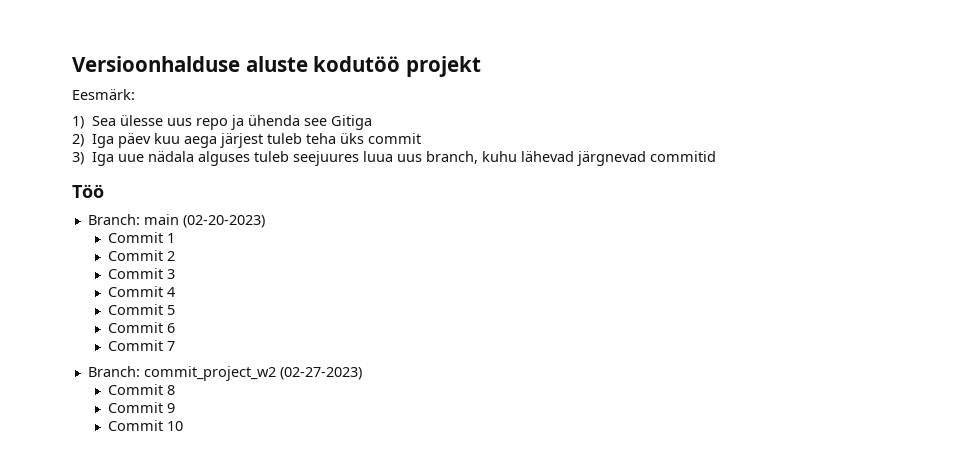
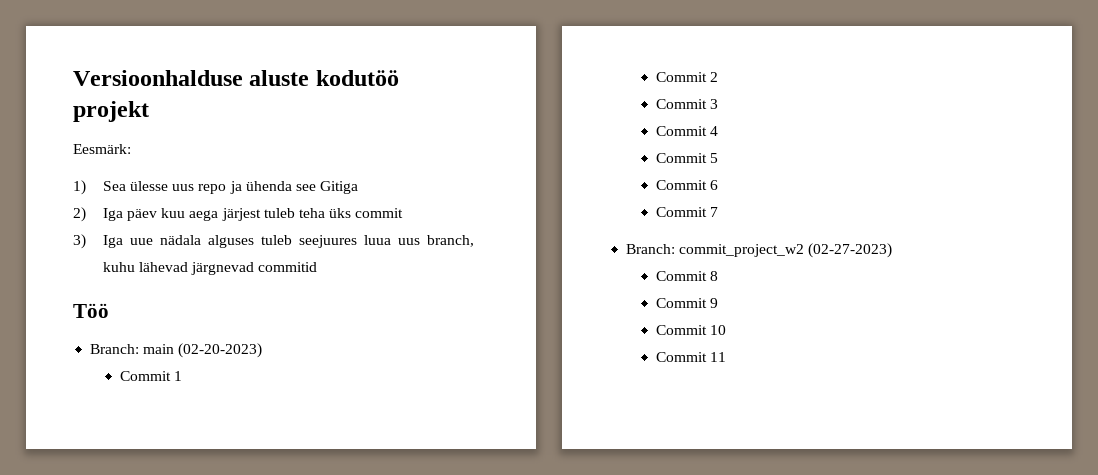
+ Commit 11

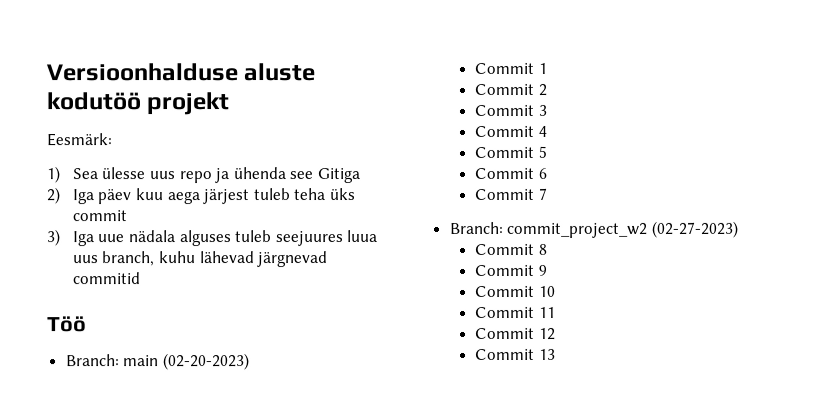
+ Commit 12
+ Commit 13

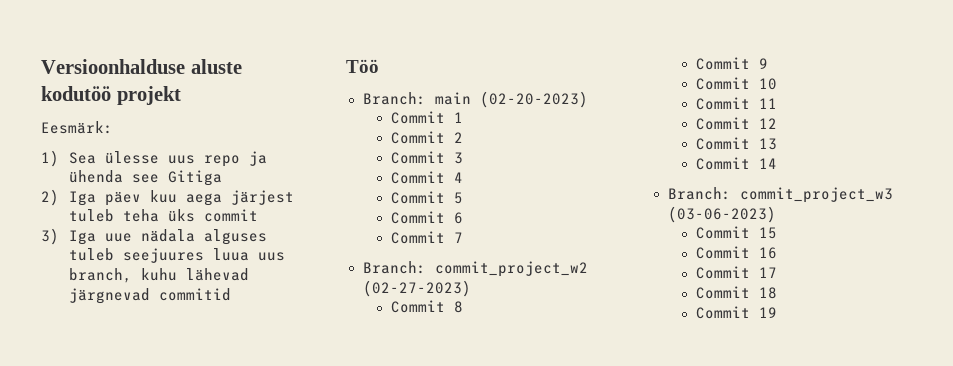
+ Commit 14
+ Branch: commit_project_w3 (03-06-2023)
+ Commit 15
+ Commit 16
+ Commit 17
+ Commit 18
+ Commit 19

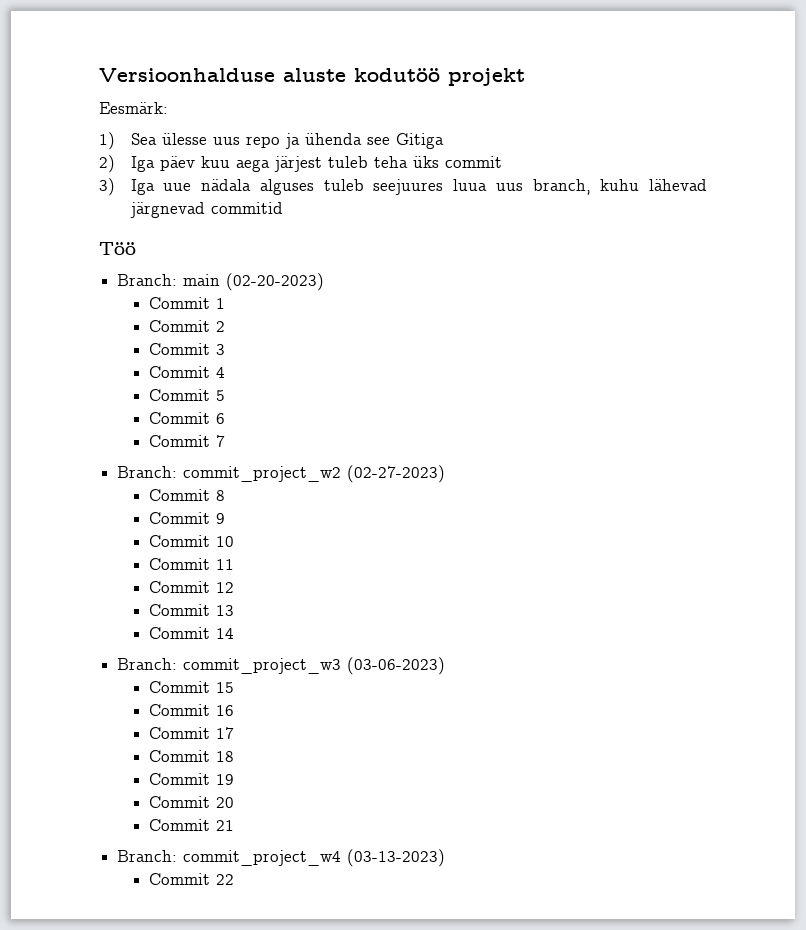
+ Commit 20
+ Commit 21
+ Branch: commit_project_w4 (03-13-2023)
+ Commit 22

